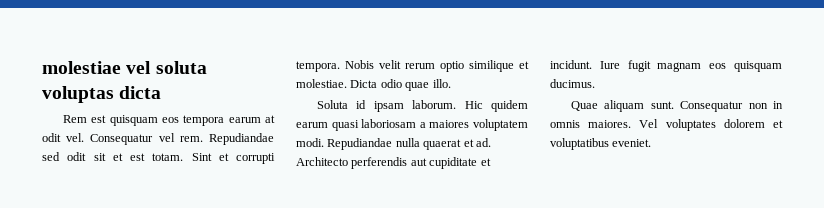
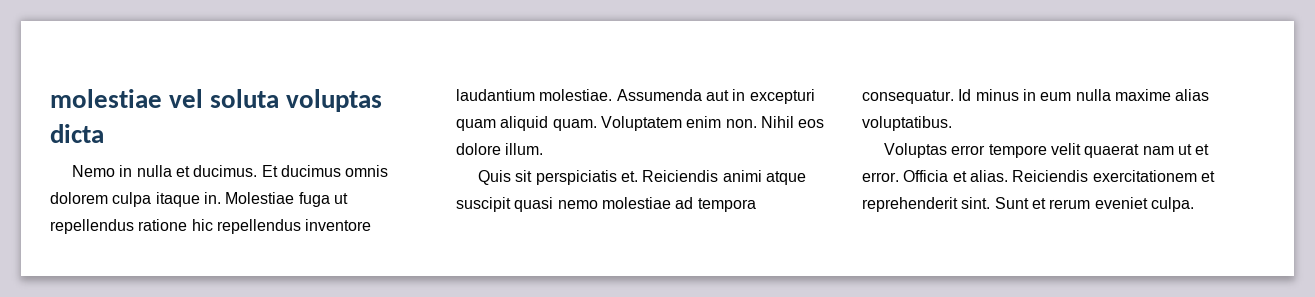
- Rem est quisquam eos tempora earum at odit vel. Consequatur vel rem. Repudiandae sed odit sit et est totam. Sint et corrupti tempora. Nobis velit rerum optio similique et molestiae. Dicta odio quae illo.
- Soluta id ipsam laborum. Hic quidem earum quasi laboriosam a maiores voluptatem modi. Repudiandae nulla quaerat et ad. Architecto perferendis aut cupiditate et incidunt. Iure fugit magnam eos quisquam ducimus.
- Quae aliquam sunt. Consequatur non in omnis maiores. Vel voluptates dolorem et voluptatibus eveniet.
+ Nemo in nulla et ducimus. Et ducimus omnis dolorem culpa itaque in. Molestiae fuga ut repellendus ratione hic repellendus inventore laudantium molestiae. Assumenda aut in excepturi quam aliquid quam. Voluptatem enim non. Nihil eos dolore illum.
+ Quis sit perspiciatis et. Reiciendis animi atque suscipit quasi nemo molestiae ad tempora consequatur. Id minus in eum nulla maxime alias voluptatibus.
+ Voluptas error tempore velit quaerat nam ut et error. Officia et alias. Reiciendis exercitationem et reprehenderit sint. Sunt et rerum eveniet culpa.

